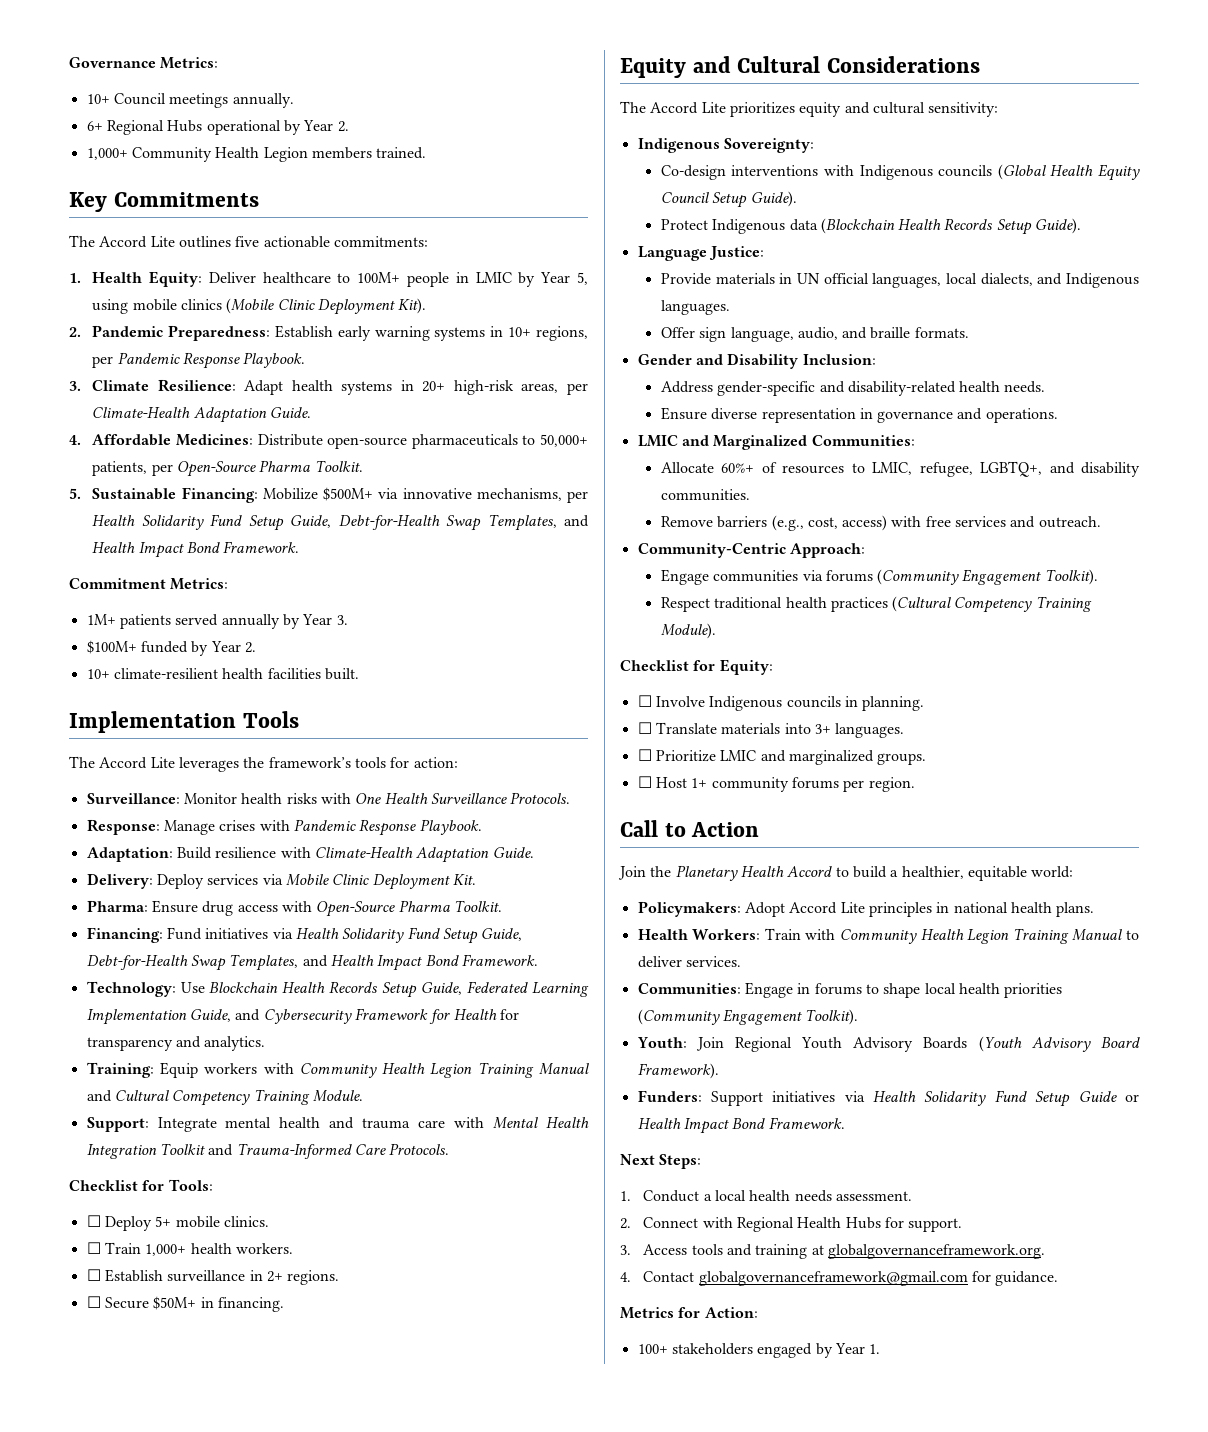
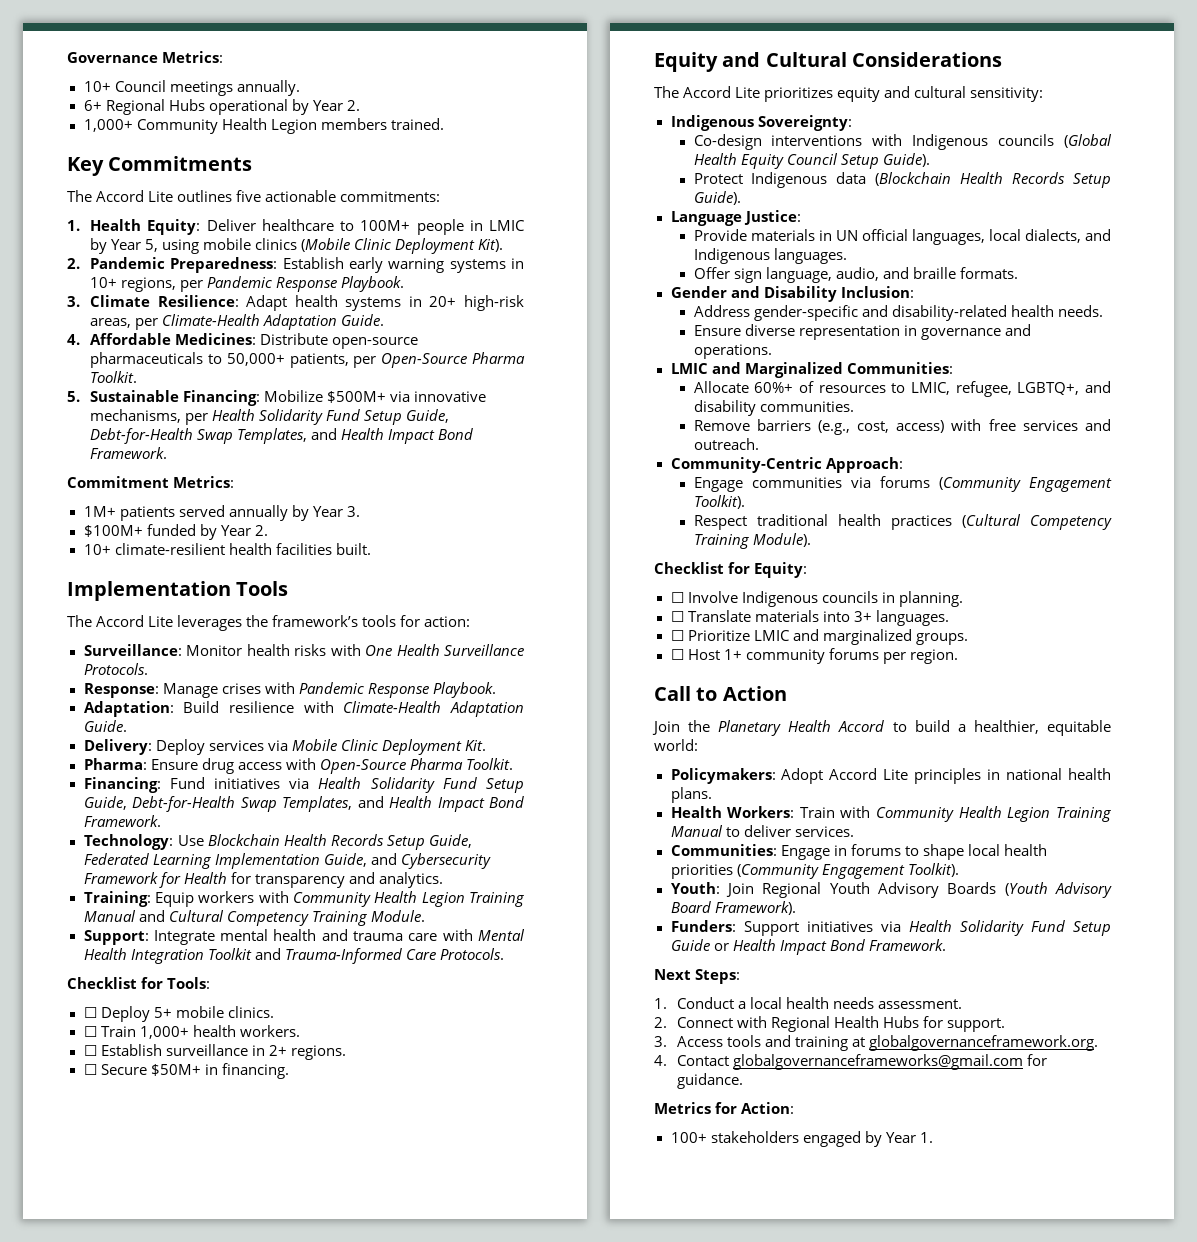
- 4. Contact globalgovernanceframework@gmail.com for guidance.
+ 4. Contact globalgovernanceframeworks@gmail.com for guidance.

